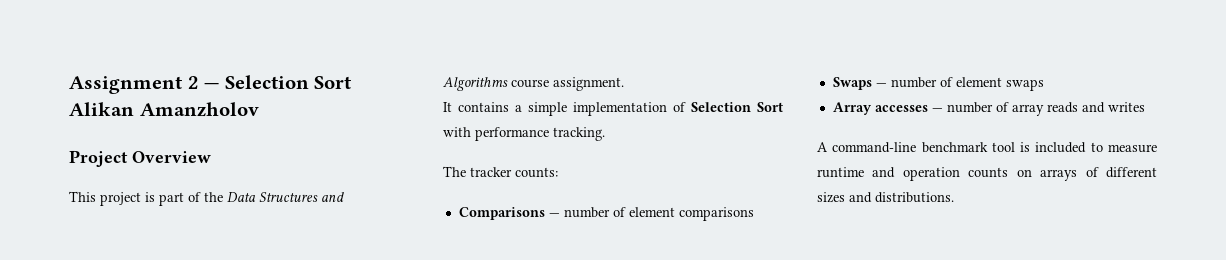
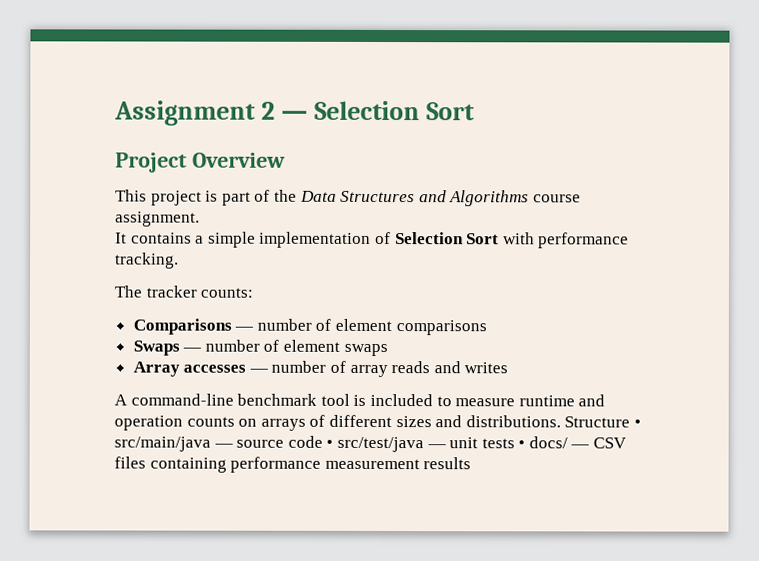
- Assignment 2 — Selection Sort Alikan Amanzholov
+ Assignment 2 — Selection Sort
+ Structure • src/main/java — source code • src/test/java — unit tests • docs/ — CSV files containing performance measurement results

